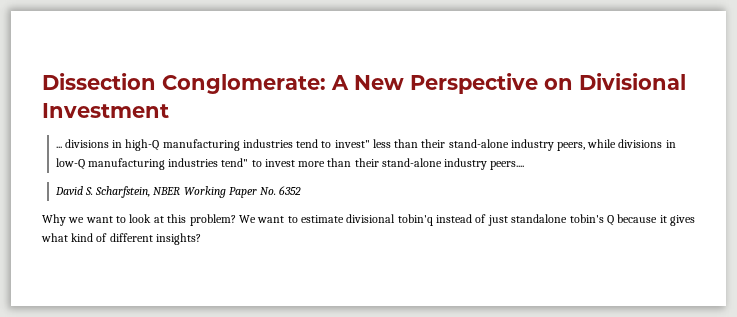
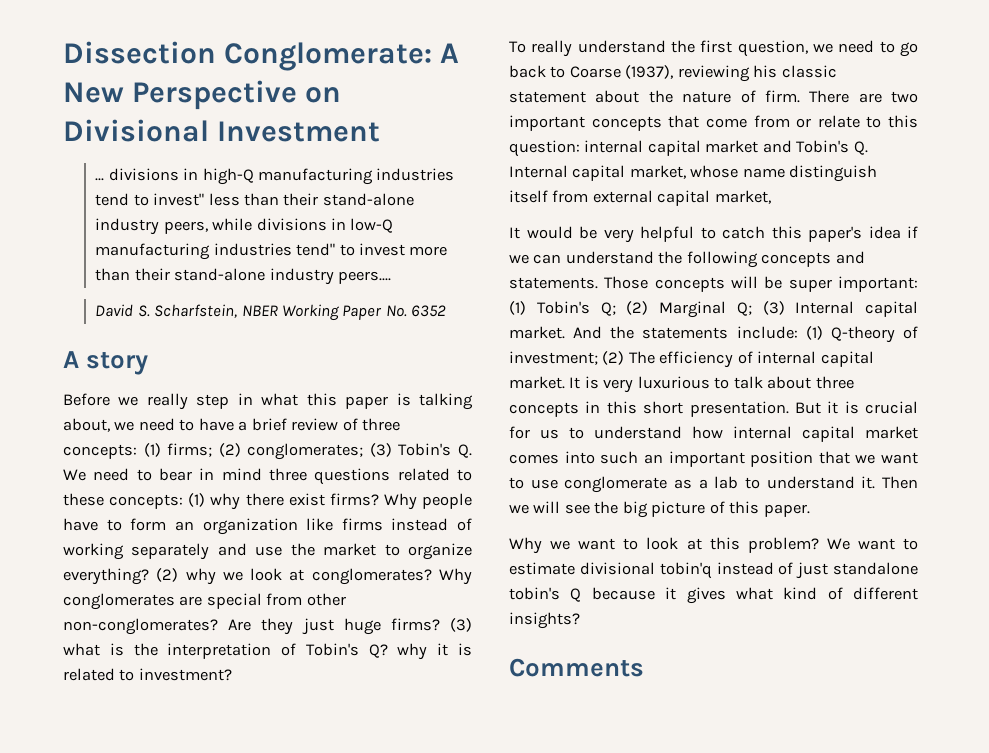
+ A story
+ Before we really step in what this paper is talking about, we need to have a brief review of three concepts: (1) firms; (2) conglomerates; (3) Tobin's Q. We need to bear in mind three questions related to these concepts: (1) why there exist firms? Why people have to form an organization like firms instead of working separately and use the market to organize everything? (2) why we look at conglomerates? Why conglomerates are special from other non-conglomerates? Are they just huge firms? (3) what is the interpretation of Tobin's Q? why it is related to investment?
+ To really understand the first question, we need to go back to Coarse (1937), reviewing his classic statement about the nature of firm. There are two important concepts that come from or relate to this question: internal capital market and Tobin's Q. Internal capital market, whose name distinguish itself from external capital market,
+ It would be very helpful to catch this paper's idea if we can understand the following concepts and statements. Those concepts will be super important: (1) Tobin's Q; (2) Marginal Q; (3) Internal capital market. And the statements include: (1) Q-theory of investment; (2) The efficiency of internal capital market. It is very luxurious to talk about three concepts in this short presentation. But it is crucial for us to understand how internal capital market comes into such an important position that we want to use conglomerate as a lab to understand it. Then we will see the big picture of this paper.
+ Comments

